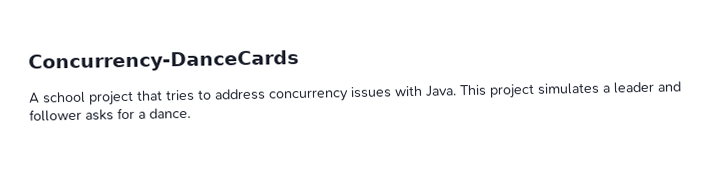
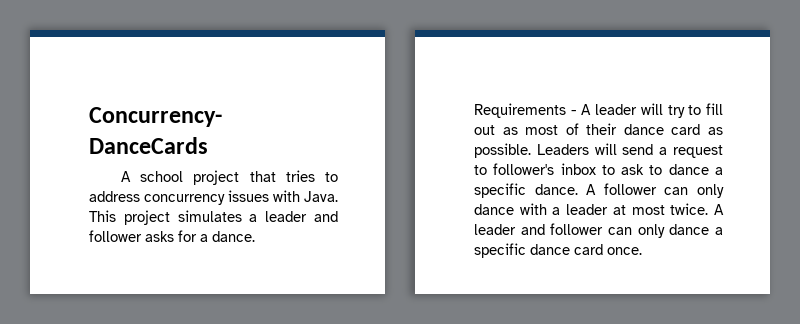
+ Requirements - A leader will try to fill out as most of their dance card as possible. Leaders will send a request to follower's inbox to ask to dance a specific dance. A follower can only dance with a leader at most twice. A leader and follower can only dance a specific dance card once.

